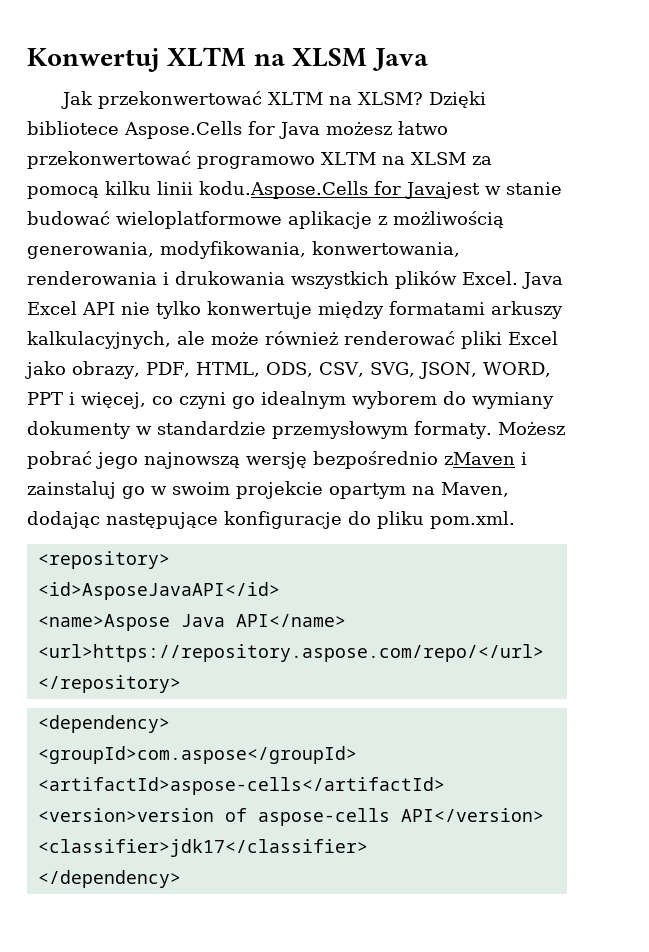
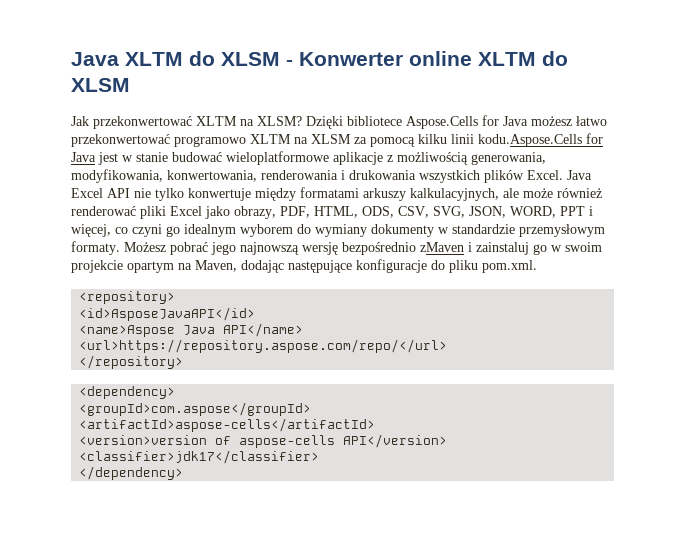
- Konwertuj XLTM na XLSM Java
+ Java XLTM do XLSM - Konwerter online XLTM do XLSM
- Dzięki bibliotece Aspose.Cells for Java możesz łatwo przekonwertować programowo XLTM na XLSM za pomocą kilku linii kodu.Aspose.Cells for Javajest w stanie budować wieloplatformowe aplikacje z możliwością generowania, modyfikowania, konwertowania, renderowania i drukowania wszystkich plików Excel.
+ Dzięki bibliotece Aspose.Cells for Java możesz łatwo przekonwertować programowo XLTM na XLSM za pomocą kilku linii kodu.Aspose.Cells for Java jest w stanie budować wieloplatformowe aplikacje z możliwością generowania, modyfikowania, konwertowania, renderowania i drukowania wszystkich plików Excel.

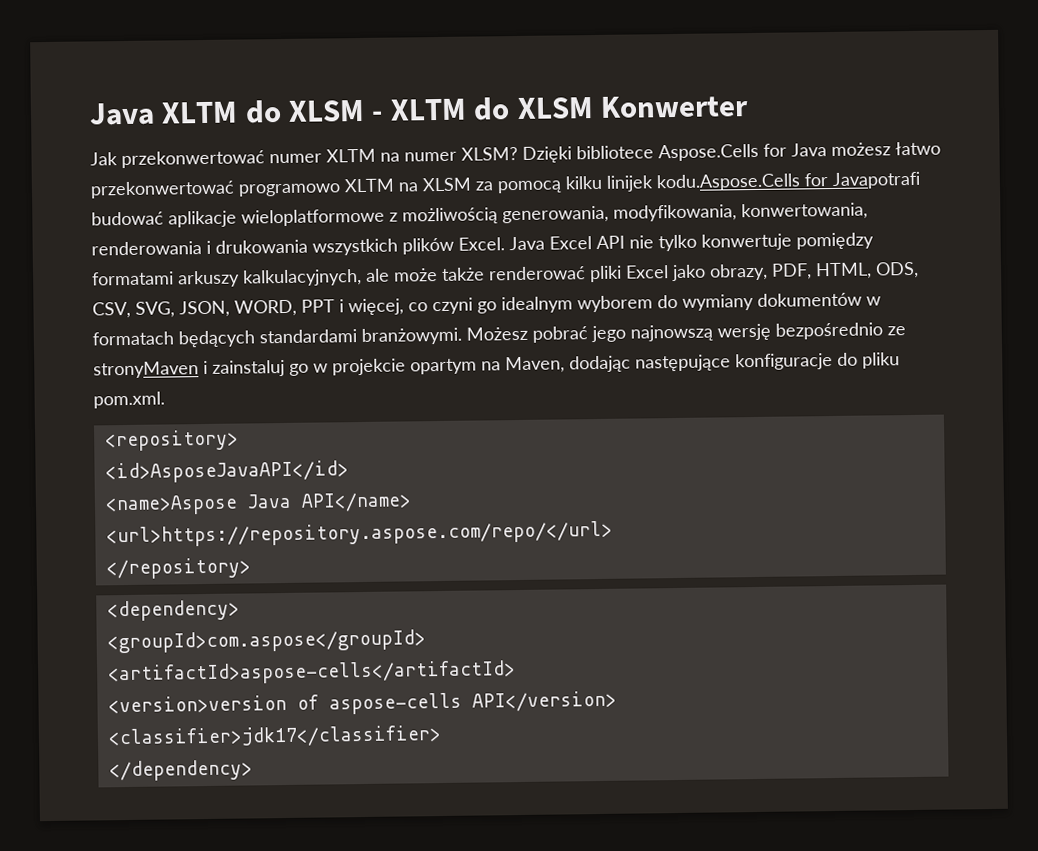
- Java XLTM do XLSM - Konwerter online XLTM do XLSM
+ Java XLTM do XLSM - XLTM do XLSM Konwerter
- Jak przekonwertować XLTM na XLSM?
+ Jak przekonwertować numer XLTM na numer XLSM?
- Dzięki bibliotece Aspose.Cells for Java możesz łatwo przekonwertować programowo XLTM na XLSM za pomocą kilku linii kodu.Aspose.Cells for Java jest w stanie budować wieloplatformowe aplikacje z możliwością generowania, modyfikowania, konwertowania, renderowania i drukowania wszystkich plików Excel.
+ Dzięki bibliotece Aspose.Cells for Java możesz łatwo przekonwertować programowo XLTM na XLSM za pomocą kilku linijek kodu.Aspose.Cells for Javapotrafi budować aplikacje wieloplatformowe z możliwością generowania, modyfikowania, konwertowania, renderowania i drukowania wszystkich plików Excel.
- Java Excel API nie tylko konwertuje między formatami arkuszy kalkulacyjnych, ale może również renderować pliki Excel jako obrazy, PDF, HTML, ODS, CSV, SVG, JSON, WORD, PPT i więcej, co czyni go idealnym wyborem do wymiany dokumenty w standardzie przemysłowym formaty.
+ Java Excel API nie tylko konwertuje pomiędzy formatami arkuszy kalkulacyjnych, ale może także renderować pliki Excel jako obrazy, PDF, HTML, ODS, CSV, SVG, JSON, WORD, PPT i więcej, co czyni go idealnym wyborem do wymiany dokumentów w formatach będących standardami branżowymi.
- Możesz pobrać jego najnowszą wersję bezpośrednio zMaven i zainstaluj go w swoim projekcie opartym na Maven, dodając następujące konfiguracje do pliku pom.xml.
+ Możesz pobrać jego najnowszą wersję bezpośrednio ze stronyMaven i zainstaluj go w projekcie opartym na Maven, dodając następujące konfiguracje do pliku pom.xml.

